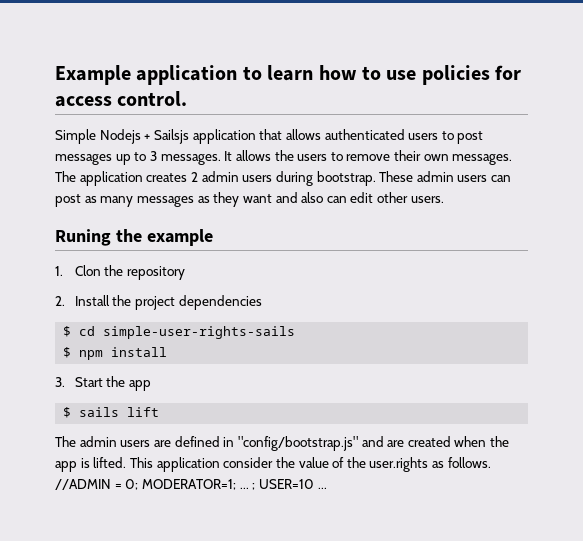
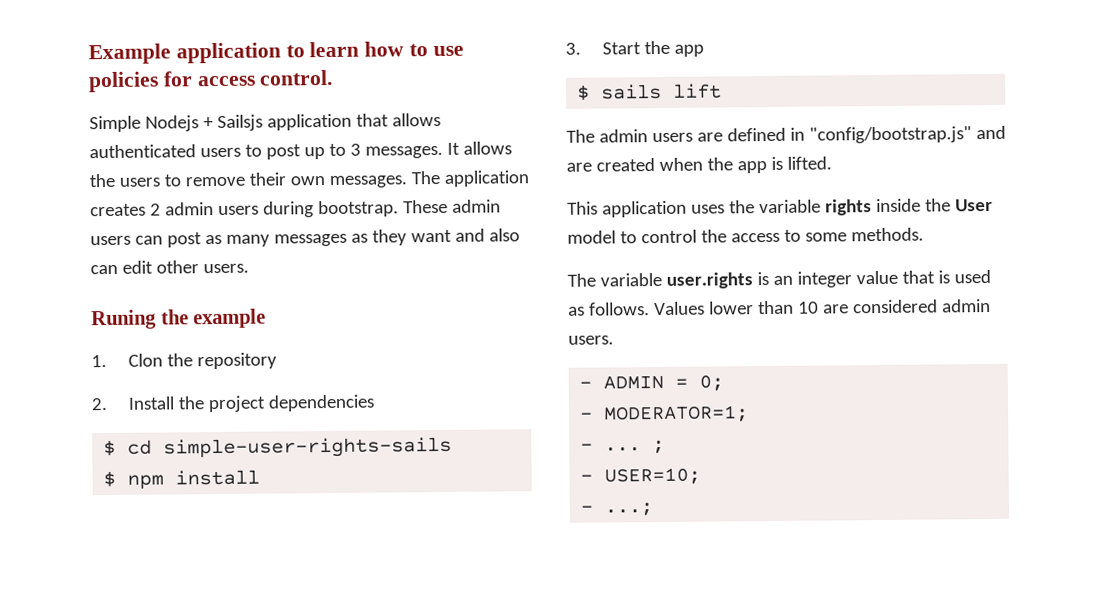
- Simple Nodejs + Sailsjs application that allows authenticated users to post messages up to 3 messages.
+ Simple Nodejs + Sailsjs application that allows authenticated users to post up to 3 messages.
- The admin users are defined in "config/bootstrap.js" and are created when the app is lifted. This application consider the value of the user.rights as follows. //ADMIN = 0; MODERATOR=1; ... ; USER=10 ...
+ The admin users are defined in "config/bootstrap.js" and are created when the app is lifted.
+ This application uses the variable rights inside the User model to control the access to some methods.
+ The variable user.rights is an integer value that is used as follows. Values lower than 10 are considered admin users.
+ - ADMIN = 0;
+ - MODERATOR=1;
+ - ... ;
+ - USER=10;
+ - ...;

